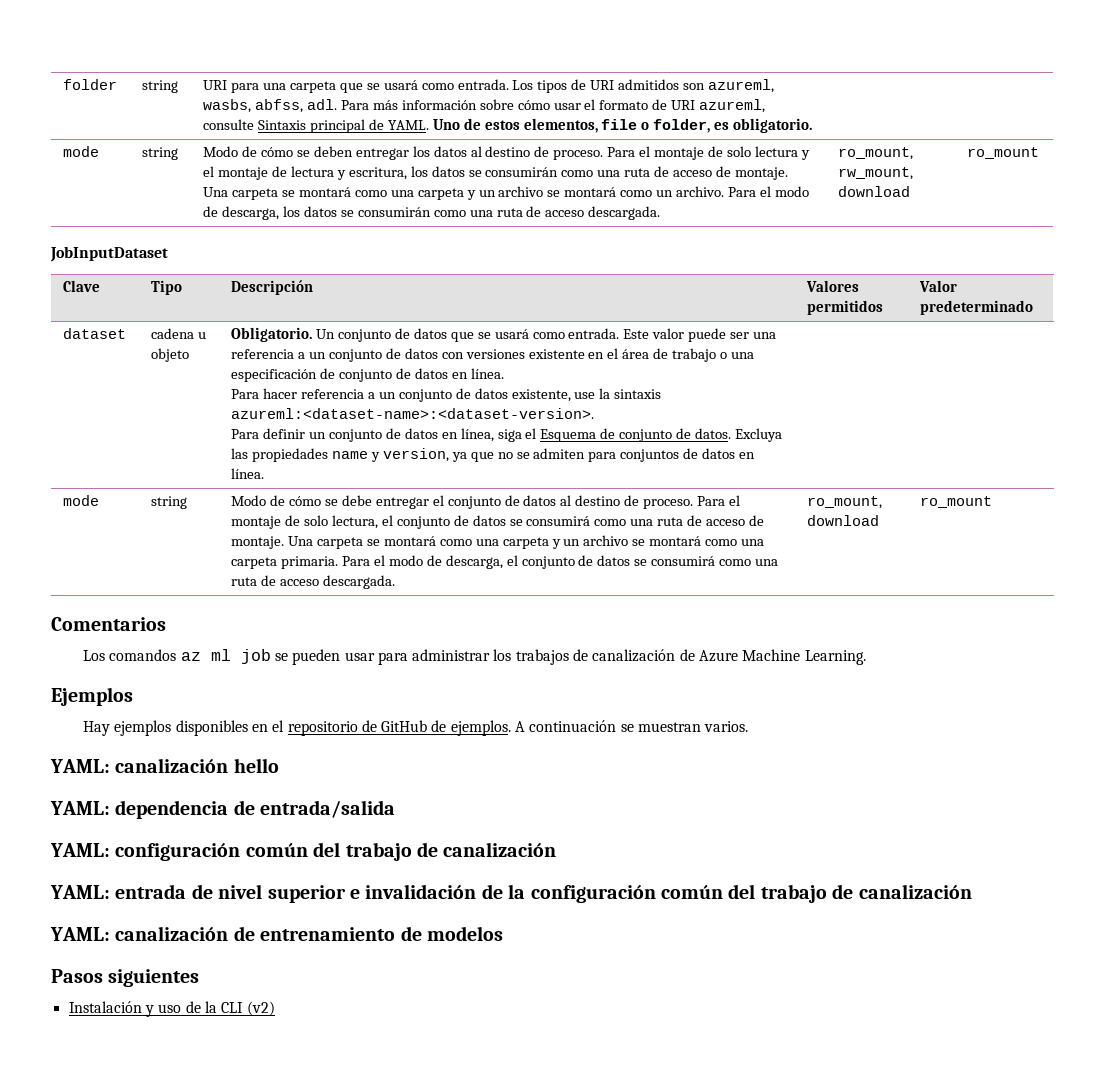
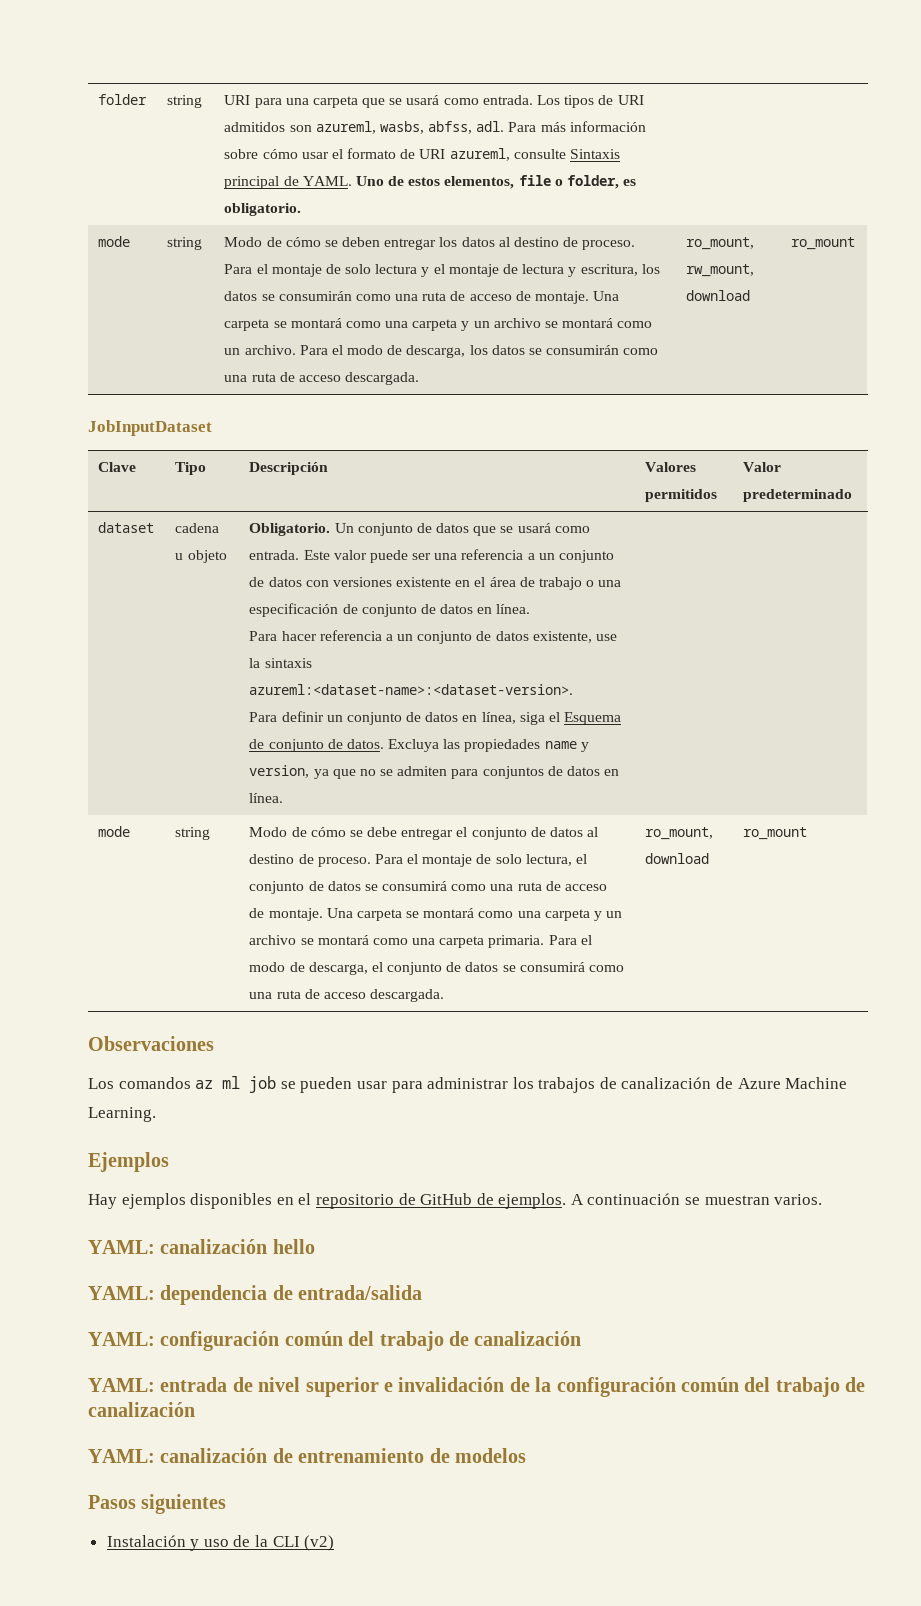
- Comentarios
+ Observaciones

